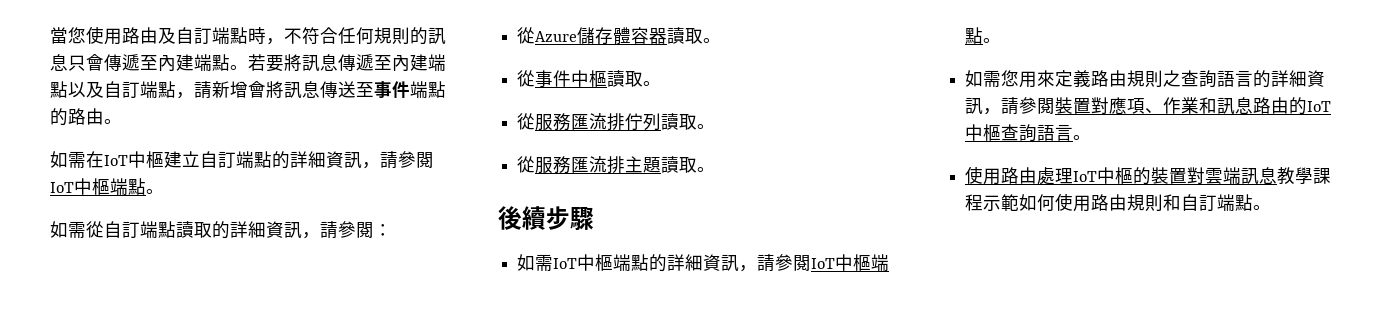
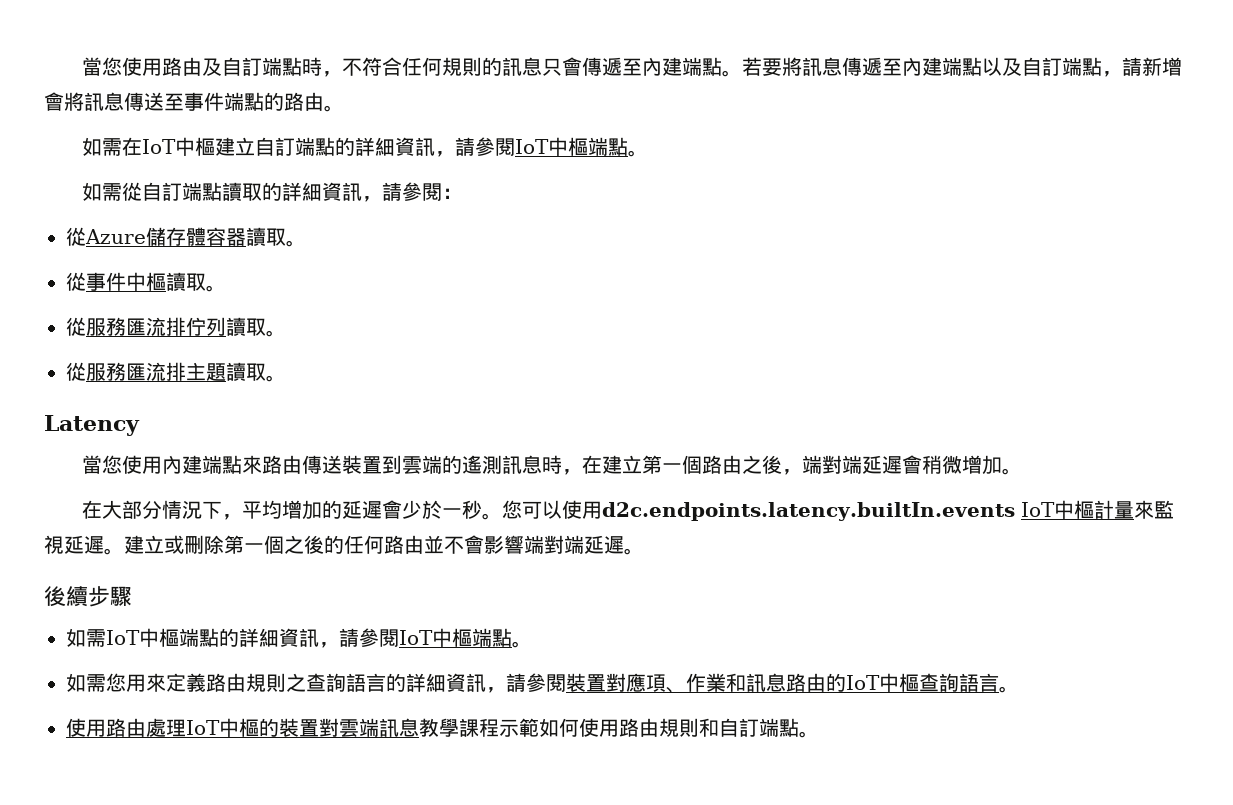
+ Latency
+ 當您使用內建端點來路由傳送裝置到雲端的遙測訊息時，在建立第一個路由之後，端對端延遲會稍微增加。
+ 在大部分情況下，平均增加的延遲會少於一秒。您可以使用d2c.endpoints.latency.builtIn.events IoT中樞計量來監視延遲。建立或刪除第一個之後的任何路由並不會影響端對端延遲。

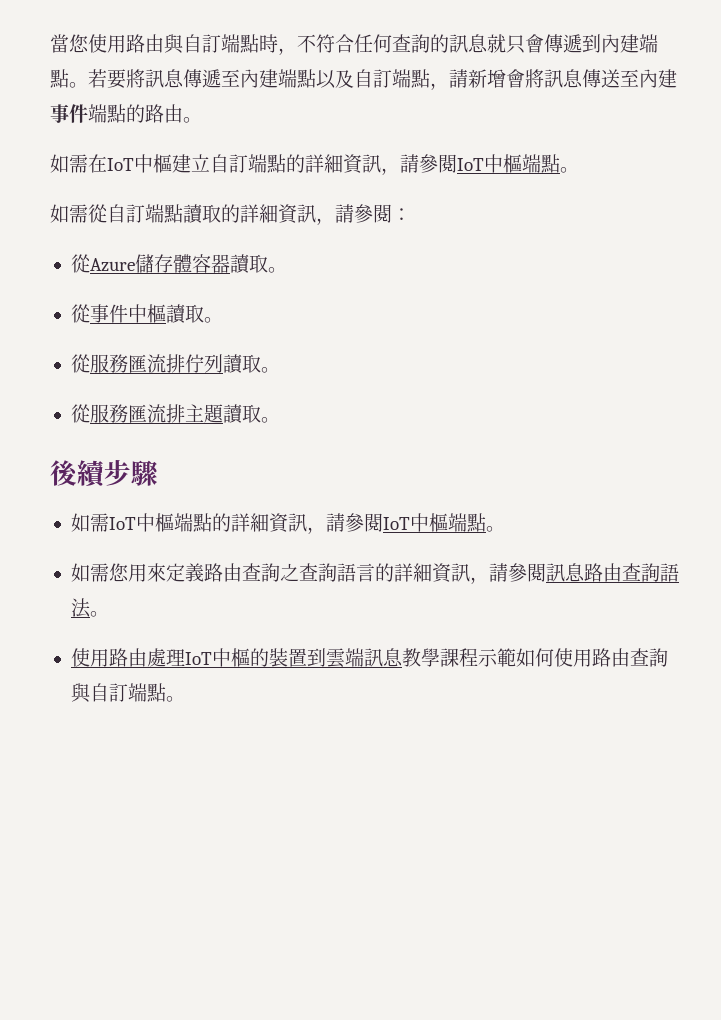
- 當您使用路由及自訂端點時，不符合任何規則的訊息只會傳遞至內建端點。
+ 當您使用路由與自訂端點時，不符合任何查詢的訊息就只會傳遞到內建端點。
- 若要將訊息傳遞至內建端點以及自訂端點，請新增會將訊息傳送至事件端點的路由。
+ 若要將訊息傳遞至內建端點以及自訂端點，請新增會將訊息傳送至內建事件端點的路由。
- Latency
- 當您使用內建端點來路由傳送裝置到雲端的遙測訊息時，在建立第一個路由之後，端對端延遲會稍微增加。
- 在大部分情況下，平均增加的延遲會少於一秒。您可以使用d2c.endpoints.latency.builtIn.events IoT中樞計量來監視延遲。建立或刪除第一個之後的任何路由並不會影響端對端延遲。
- 如需您用來定義路由規則之查詢語言的詳細資訊，請參閱裝置對應項、作業和訊息路由的IoT中樞查詢語言。
+ 如需您用來定義路由查詢之查詢語言的詳細資訊，請參閱訊息路由查詢語法。
- 使用路由處理IoT中樞的裝置對雲端訊息教學課程示範如何使用路由規則和自訂端點。
+ 使用路由處理IoT中樞的裝置到雲端訊息教學課程示範如何使用路由查詢與自訂端點。

